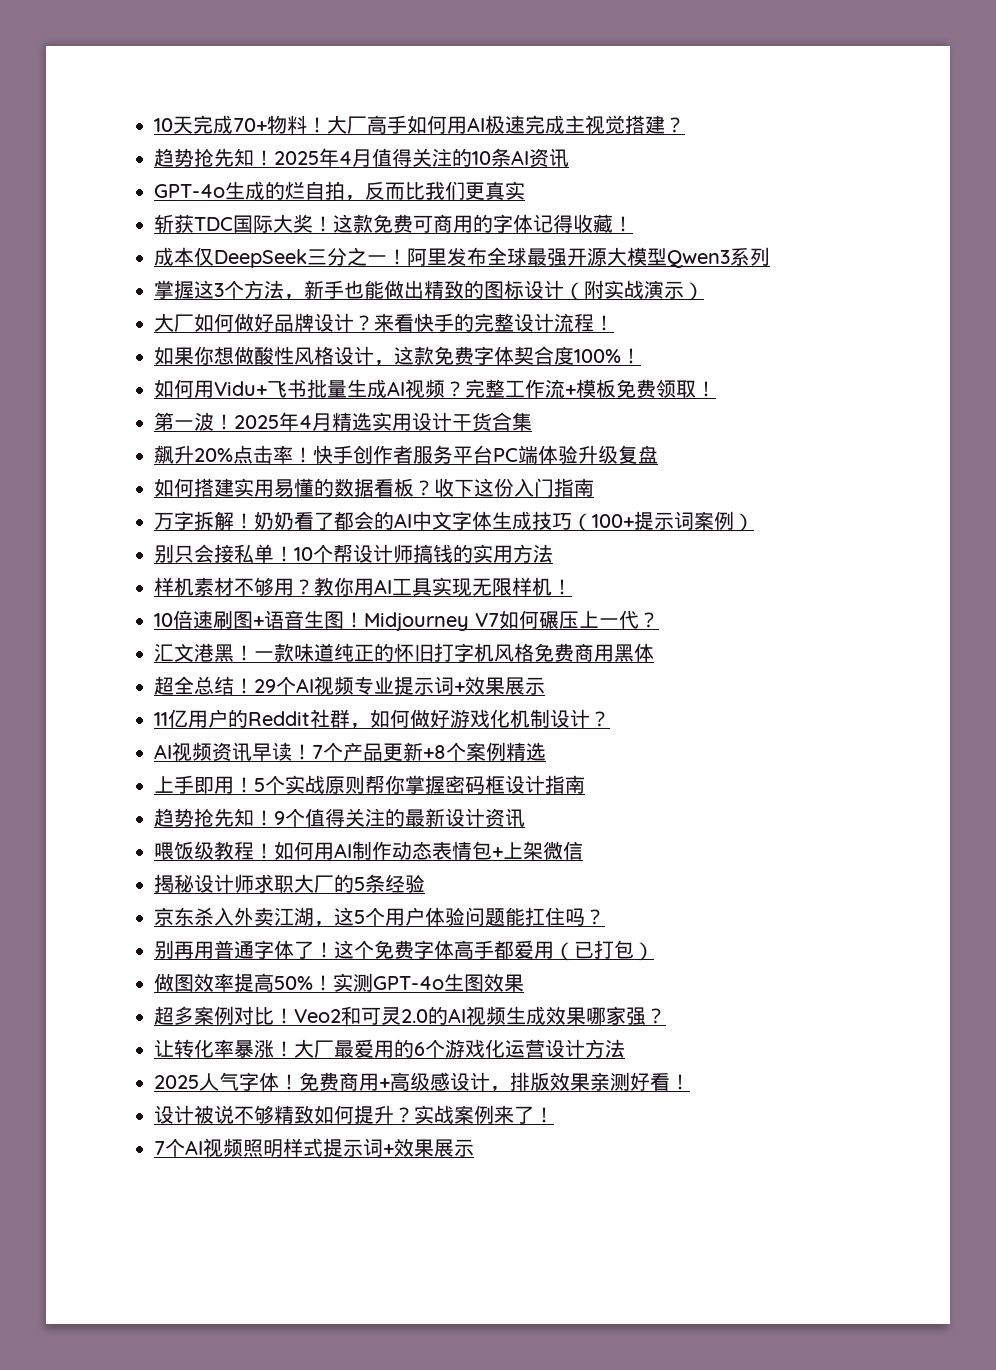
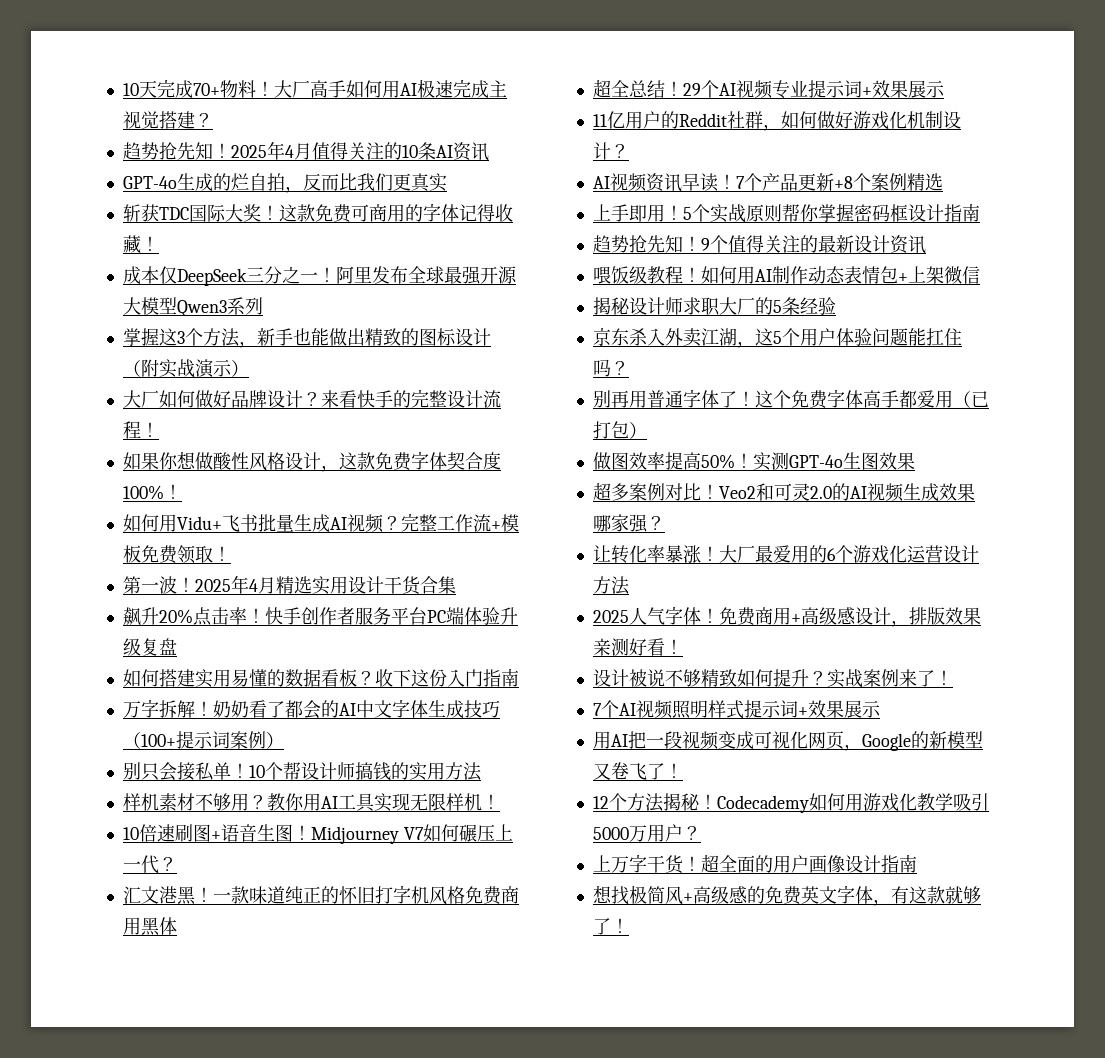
+ 用AI把一段视频变成可视化网页，Google的新模型又卷飞了！
+ 12个方法揭秘！Codecademy如何用游戏化教学吸引5000万用户？
+ 上万字干货！超全面的用户画像设计指南
+ 想找极简风+高级感的免费英文字体，有这款就够了！

